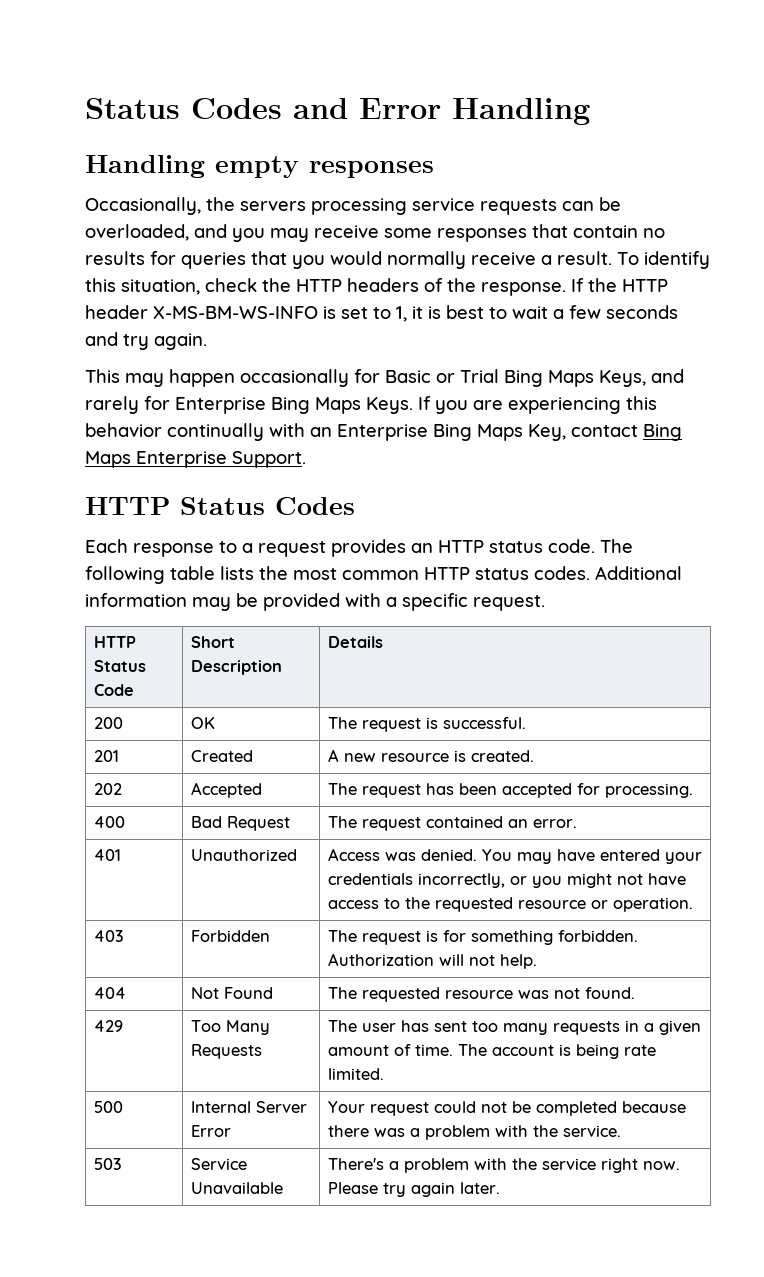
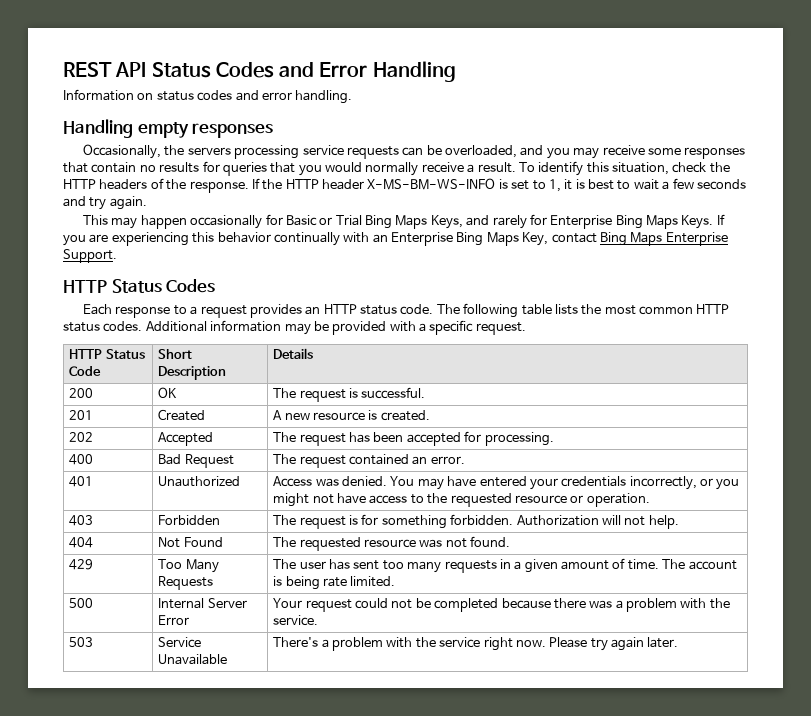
- Status Codes and Error Handling
+ REST API Status Codes and Error Handling
+ Information on status codes and error handling.

